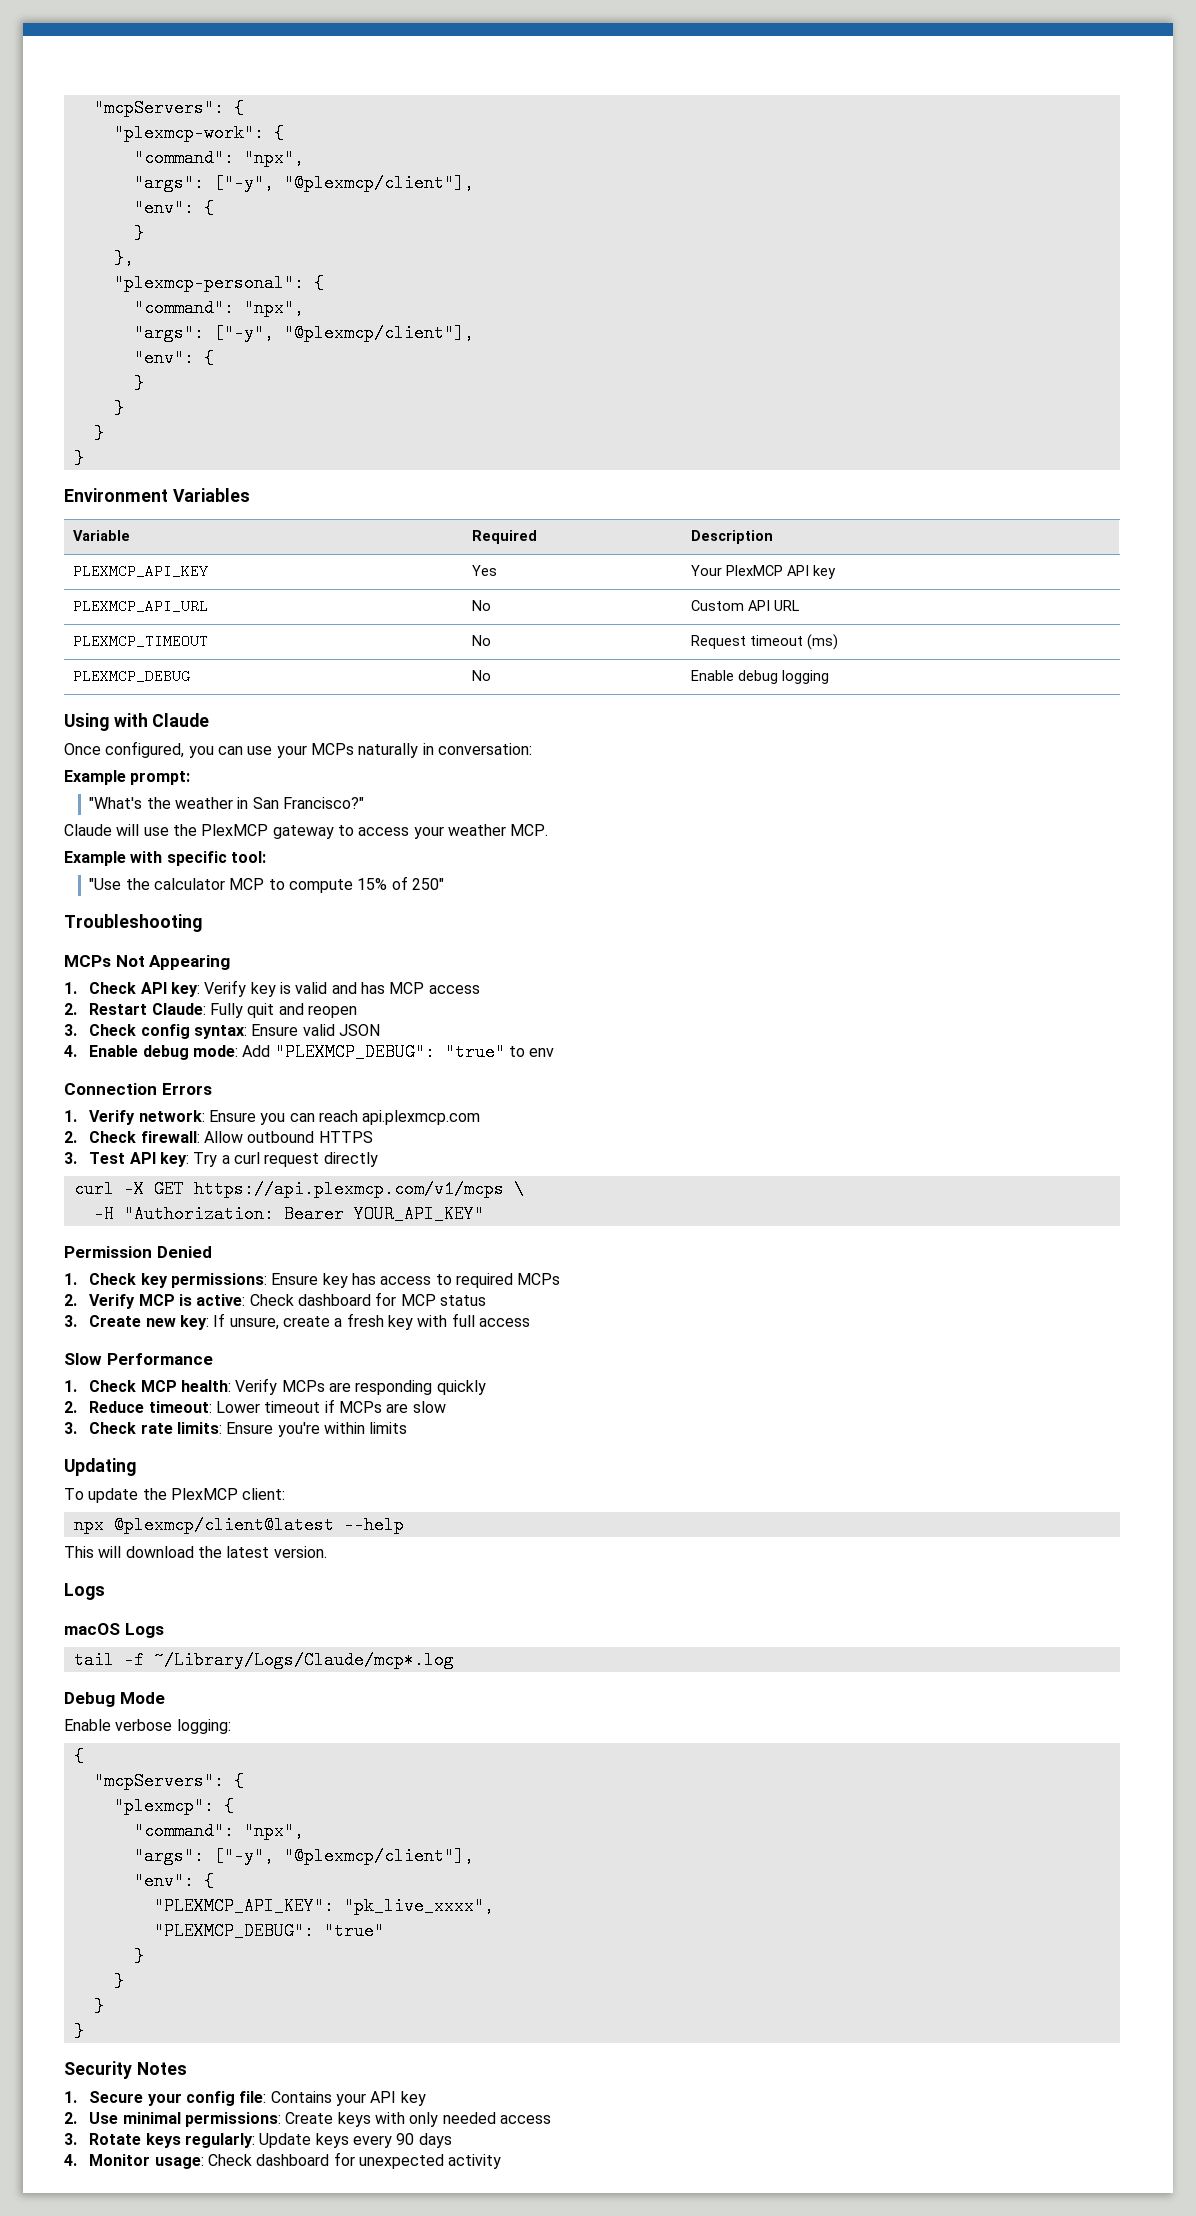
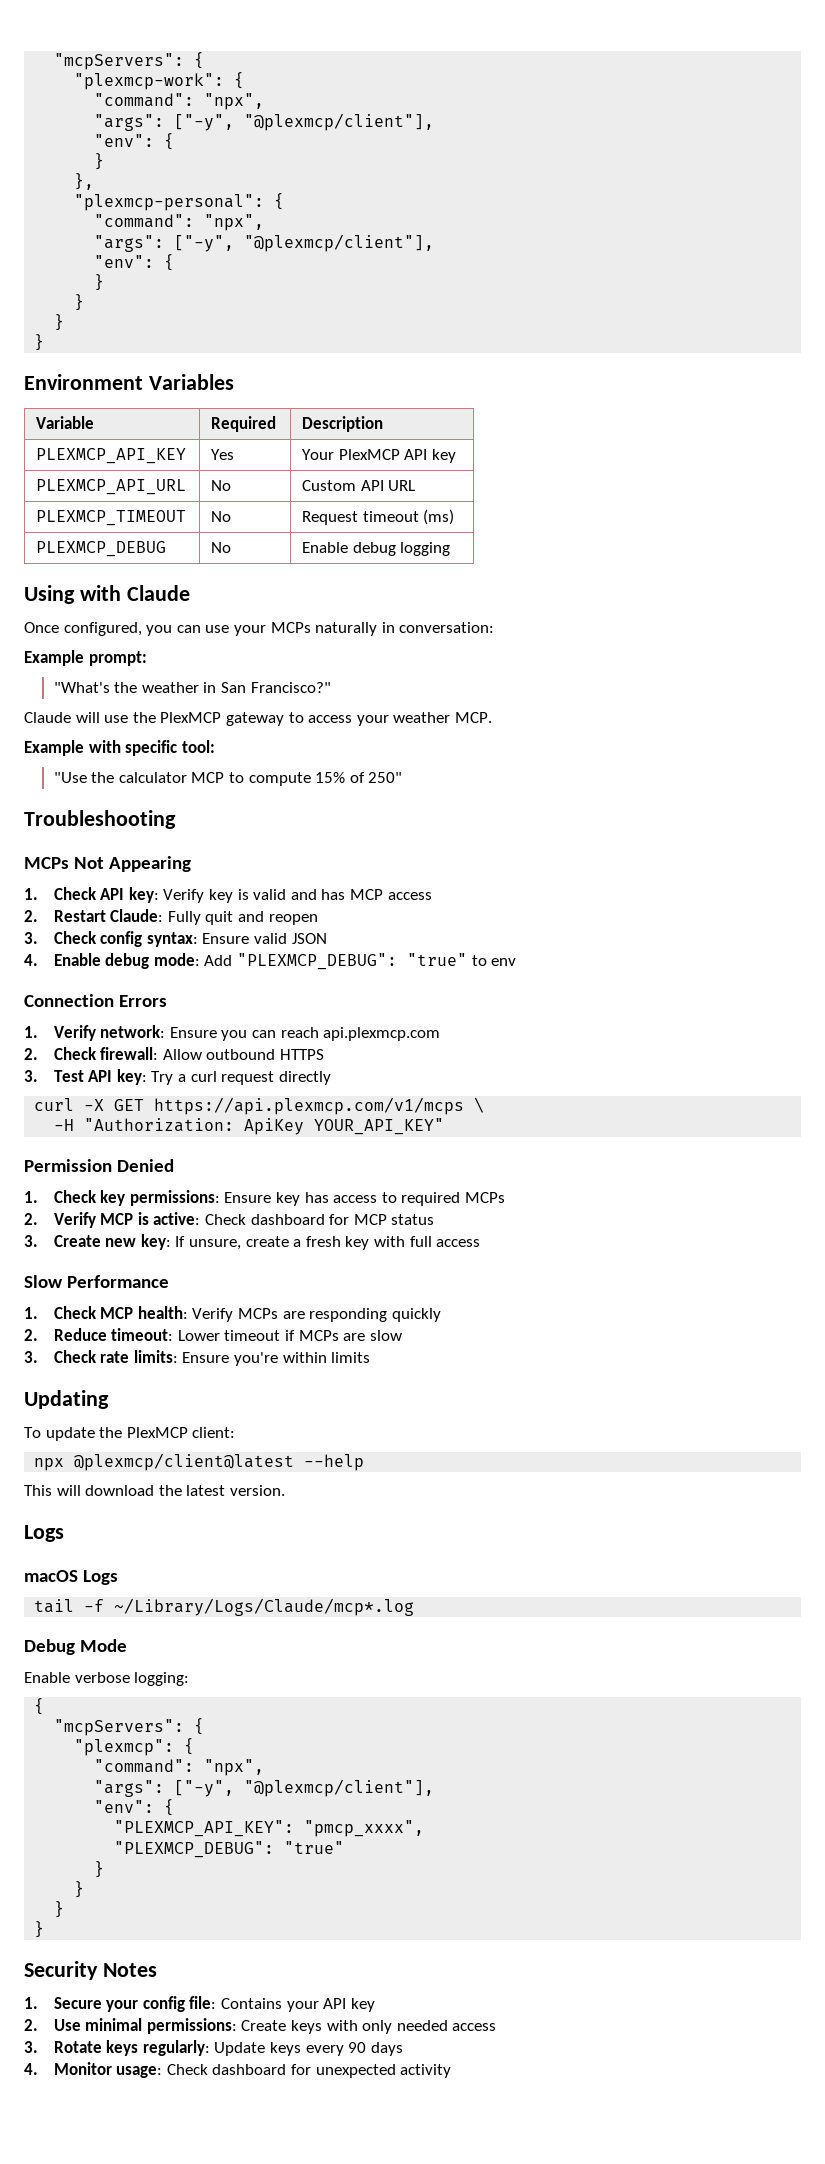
- -H "Authorization: Bearer YOUR_API_KEY"
+ -H "Authorization: ApiKey YOUR_API_KEY"
- "PLEXMCP_API_KEY": "pk_live_xxxx",
+ "PLEXMCP_API_KEY": "pmcp_xxxx",

